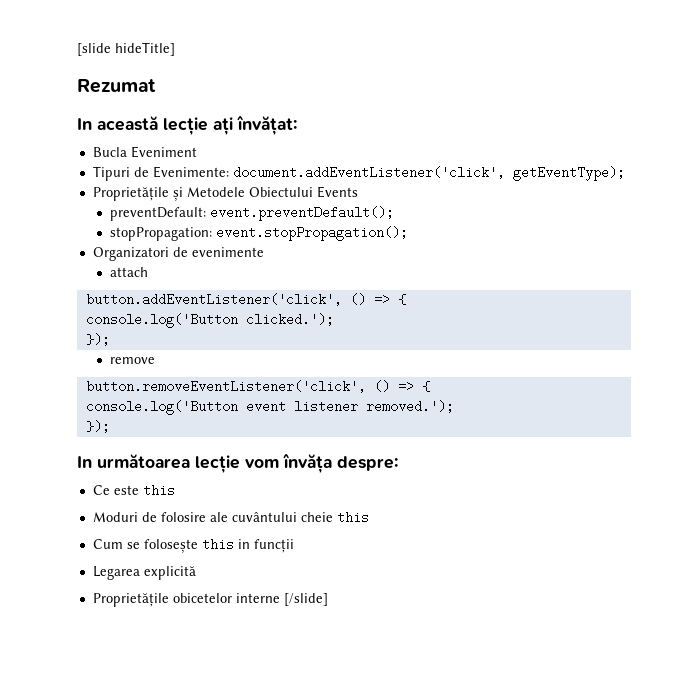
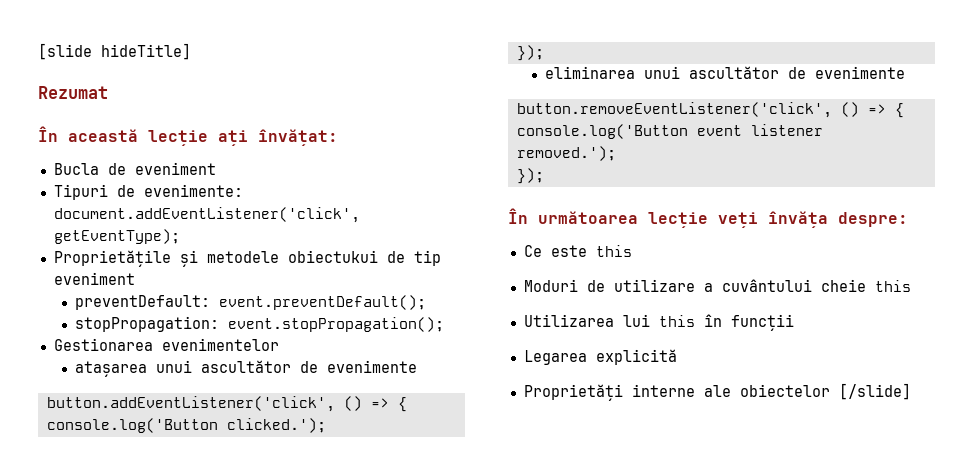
- In această lecție ați învățat:
+ În această lecție ați învățat:
- Bucla Eveniment
+ Bucla de eveniment
- Tipuri de Evenimente: document.addEventListener('click', getEventType);
+ Tipuri de evenimente: document.addEventListener('click', getEventType);
- Proprietățile și Metodele Obiectului Events
+ Proprietățile și metodele obiectukui de tip eveniment
- Organizatori de evenimente
- attach
+ Gestionarea evenimentelor
+ atașarea unui ascultător de evenimente
- remove
+ eliminarea unui ascultător de evenimente
- In următoarea lecție vom învăța despre:
+ În următoarea lecție veți învăța despre:
- Moduri de folosire ale cuvântului cheie this
+ Moduri de utilizare a cuvântului cheie this
- Cum se folosește this in funcții
+ Utilizarea lui this în funcții
- Proprietățile obicetelor interne [/slide]
+ Proprietăți interne ale obiectelor [/slide]

